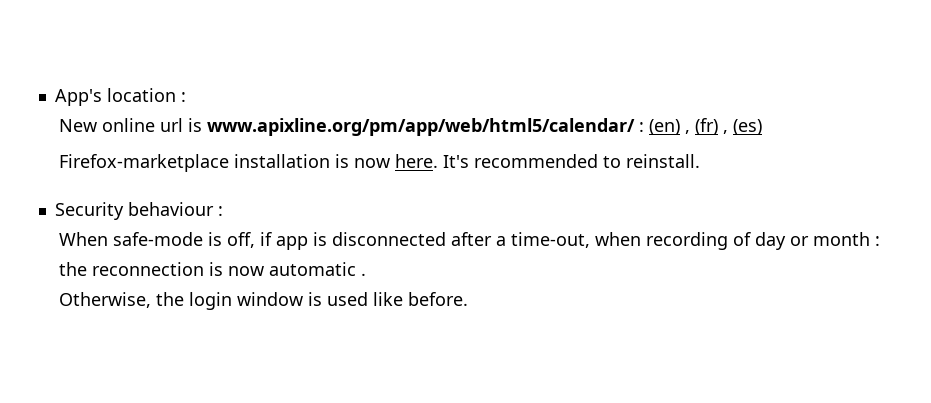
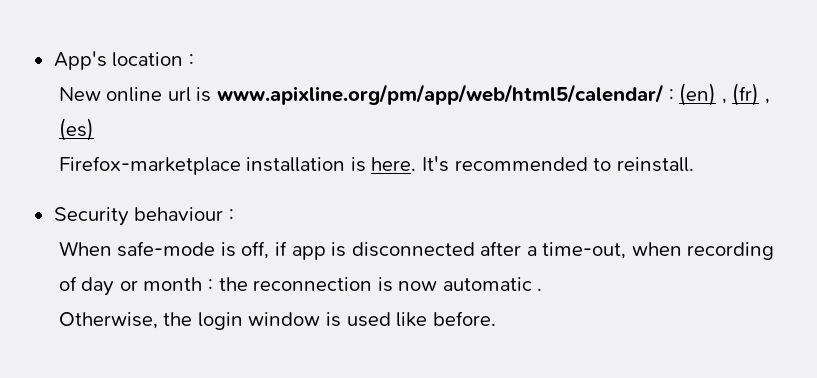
- Firefox-marketplace installation is now here.
+ Firefox-marketplace installation is here.

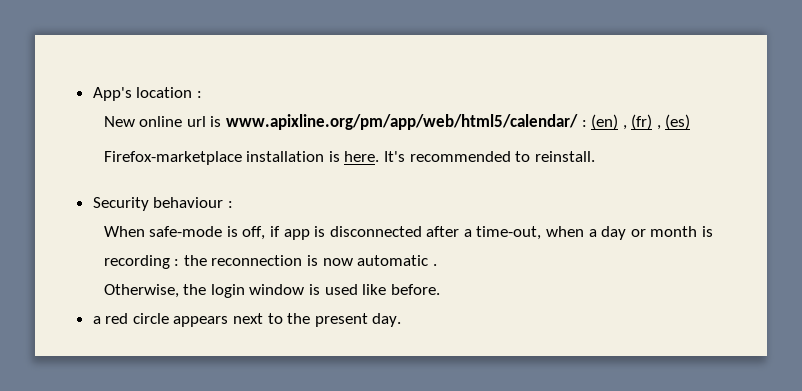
- When safe-mode is off, if app is disconnected after a time-out, when recording of day or month : the reconnection is now automatic .
+ When safe-mode is off, if app is disconnected after a time-out, when a day or month is recording : the reconnection is now automatic .
+ a red circle appears next to the present day.

